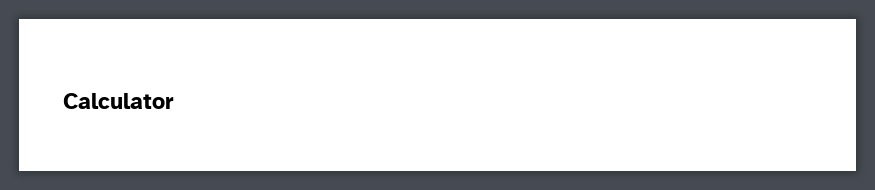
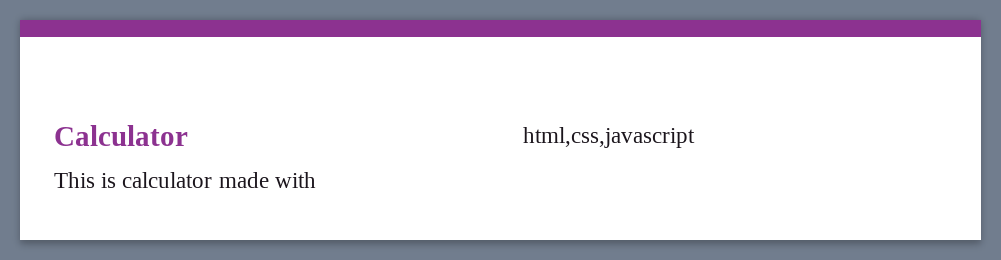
+ This is calculator made with html,css,javascript

